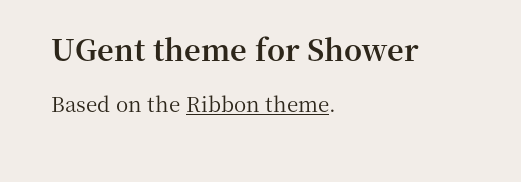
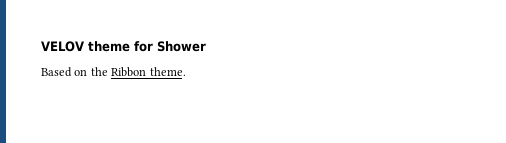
- UGent theme for Shower
+ VELOV theme for Shower

